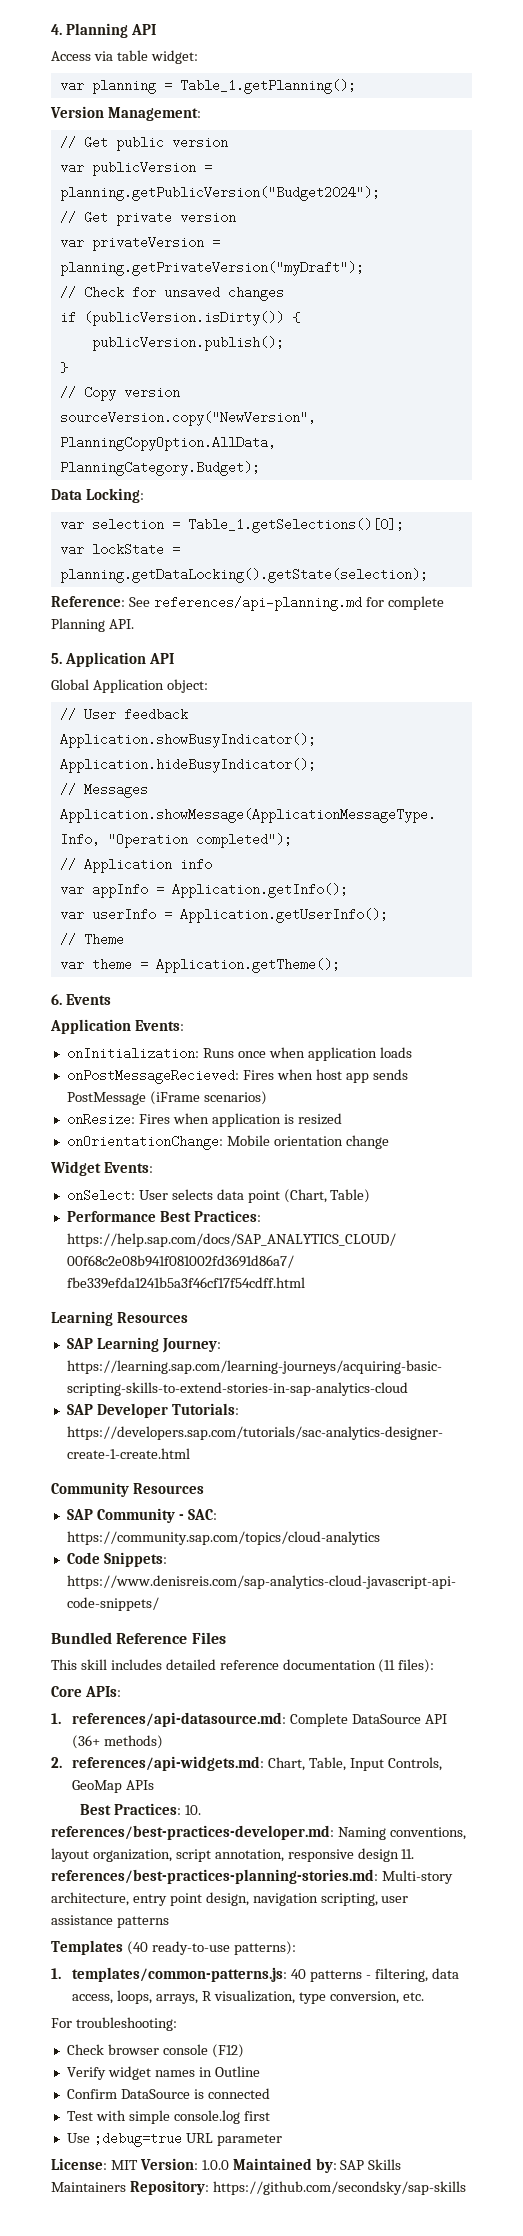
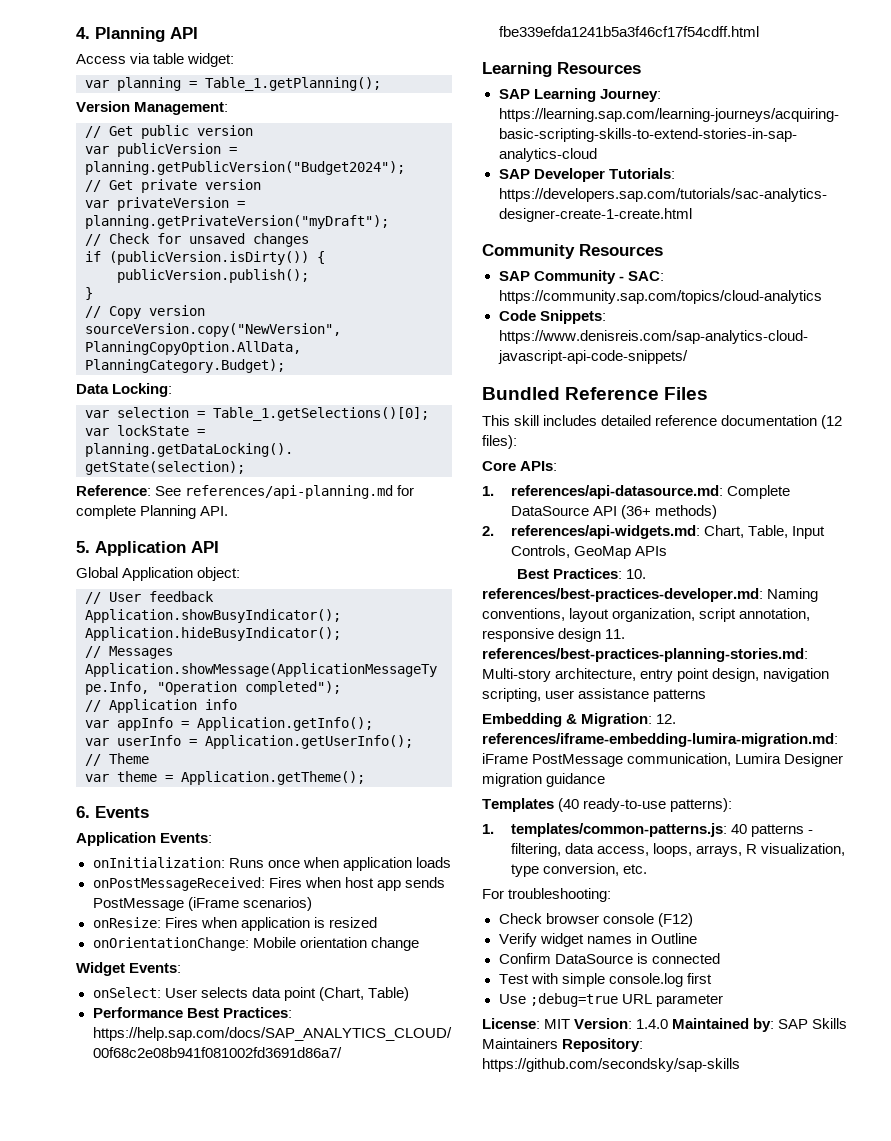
- onPostMessageRecieved: Fires when host app sends PostMessage (iFrame scenarios)
+ onPostMessageReceived: Fires when host app sends PostMessage (iFrame scenarios)
- This skill includes detailed reference documentation (11 files):
+ This skill includes detailed reference documentation (12 files):
+ Embedding & Migration: 12. references/iframe-embedding-lumira-migration.md: iFrame PostMessage communication, Lumira Designer migration guidance
- License: MIT Version: 1.0.0 Maintained by: SAP Skills Maintainers Repository: https://github.com/secondsky/sap-skills
+ License: MIT Version: 1.4.0 Maintained by: SAP Skills Maintainers Repository: https://github.com/secondsky/sap-skills

